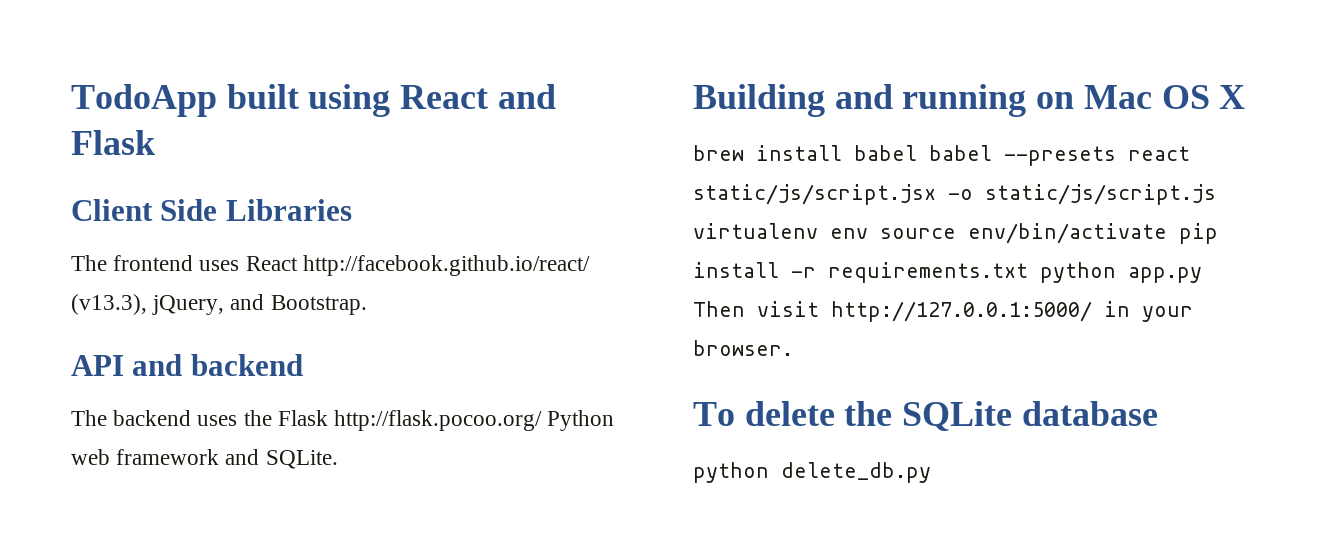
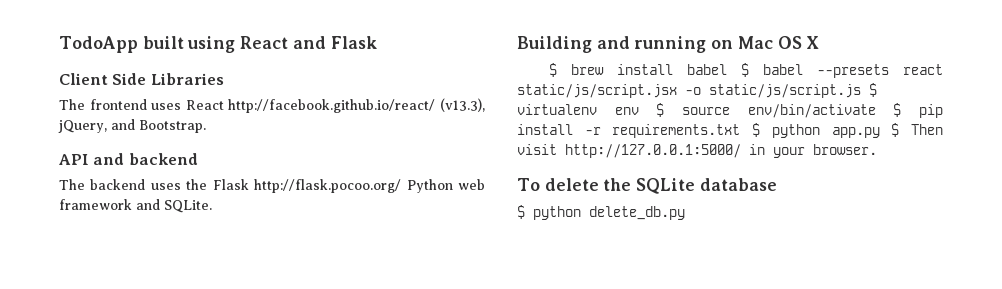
- brew install babel babel --presets react static/js/script.jsx -o static/js/script.js virtualenv env source env/bin/activate pip install -r requirements.txt python app.py Then visit http://127.0.0.1:5000/ in your browser.
+ $ brew install babel $ babel --presets react static/js/script.jsx -o static/js/script.js $ virtualenv env $ source env/bin/activate $ pip install -r requirements.txt $ python app.py $ Then visit http://127.0.0.1:5000/ in your browser.
- python delete_db.py
+ $ python delete_db.py

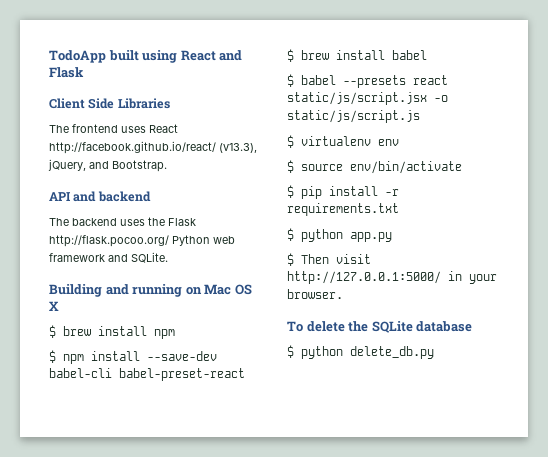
+ $ brew install npm
+ $ npm install --save-dev babel-cli babel-preset-react
- $ brew install babel $ babel --presets react static/js/script.jsx -o static/js/script.js $ virtualenv env $ source env/bin/activate $ pip install -r requirements.txt $ python app.py $ Then visit http://127.0.0.1:5000/ in your browser.
+ $ brew install babel
+ $ babel --presets react static/js/script.jsx -o static/js/script.js
+ $ virtualenv env
+ $ source env/bin/activate
+ $ pip install -r requirements.txt
+ $ python app.py
+ $ Then visit http://127.0.0.1:5000/ in your browser.

